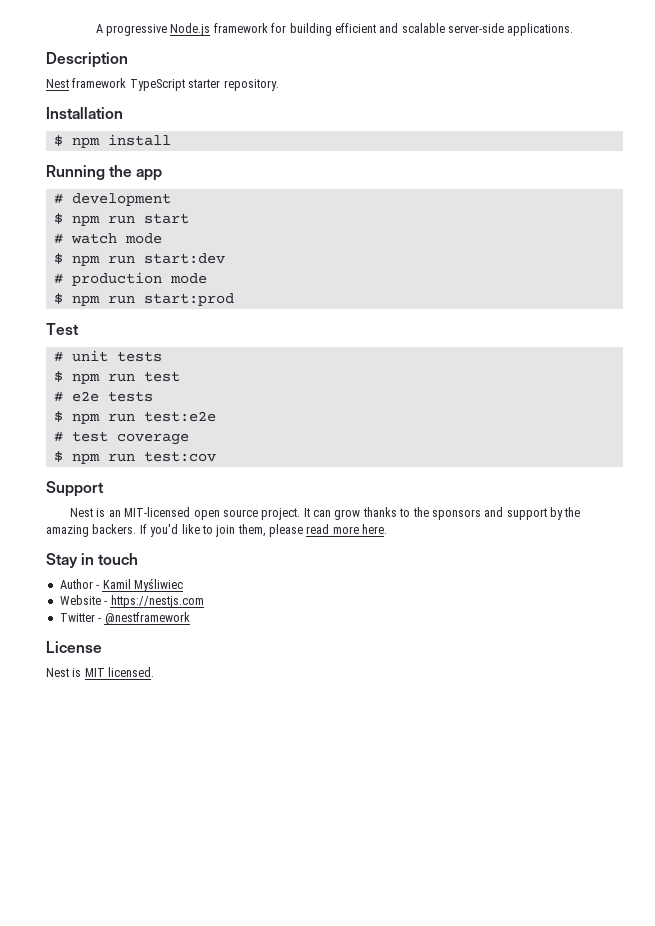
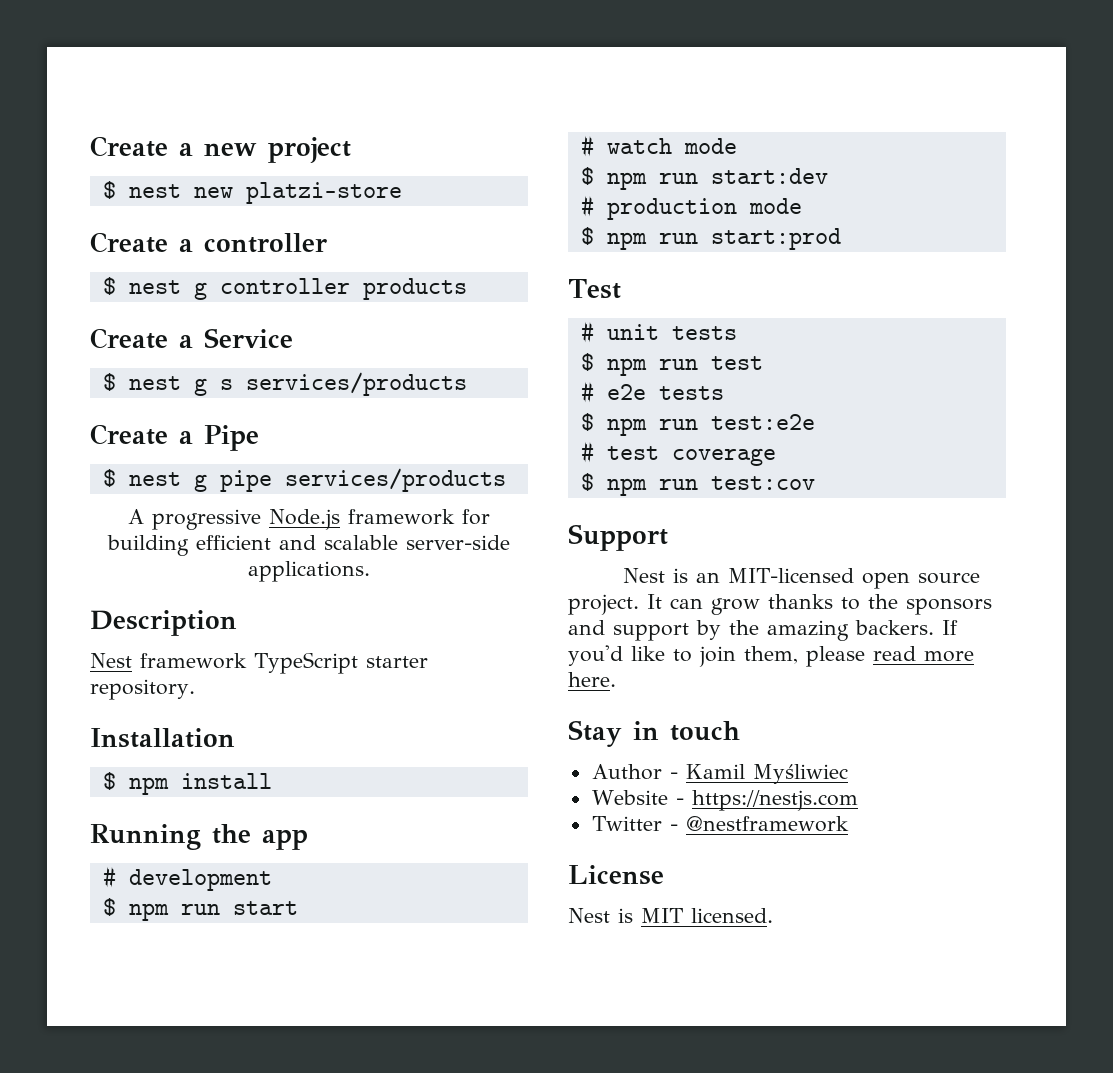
+ Create a new project
+ $ nest new platzi-store
+ Create a controller
+ $ nest g controller products
+ Create a Service
+ $ nest g s services/products
+ Create a Pipe
+ $ nest g pipe services/products

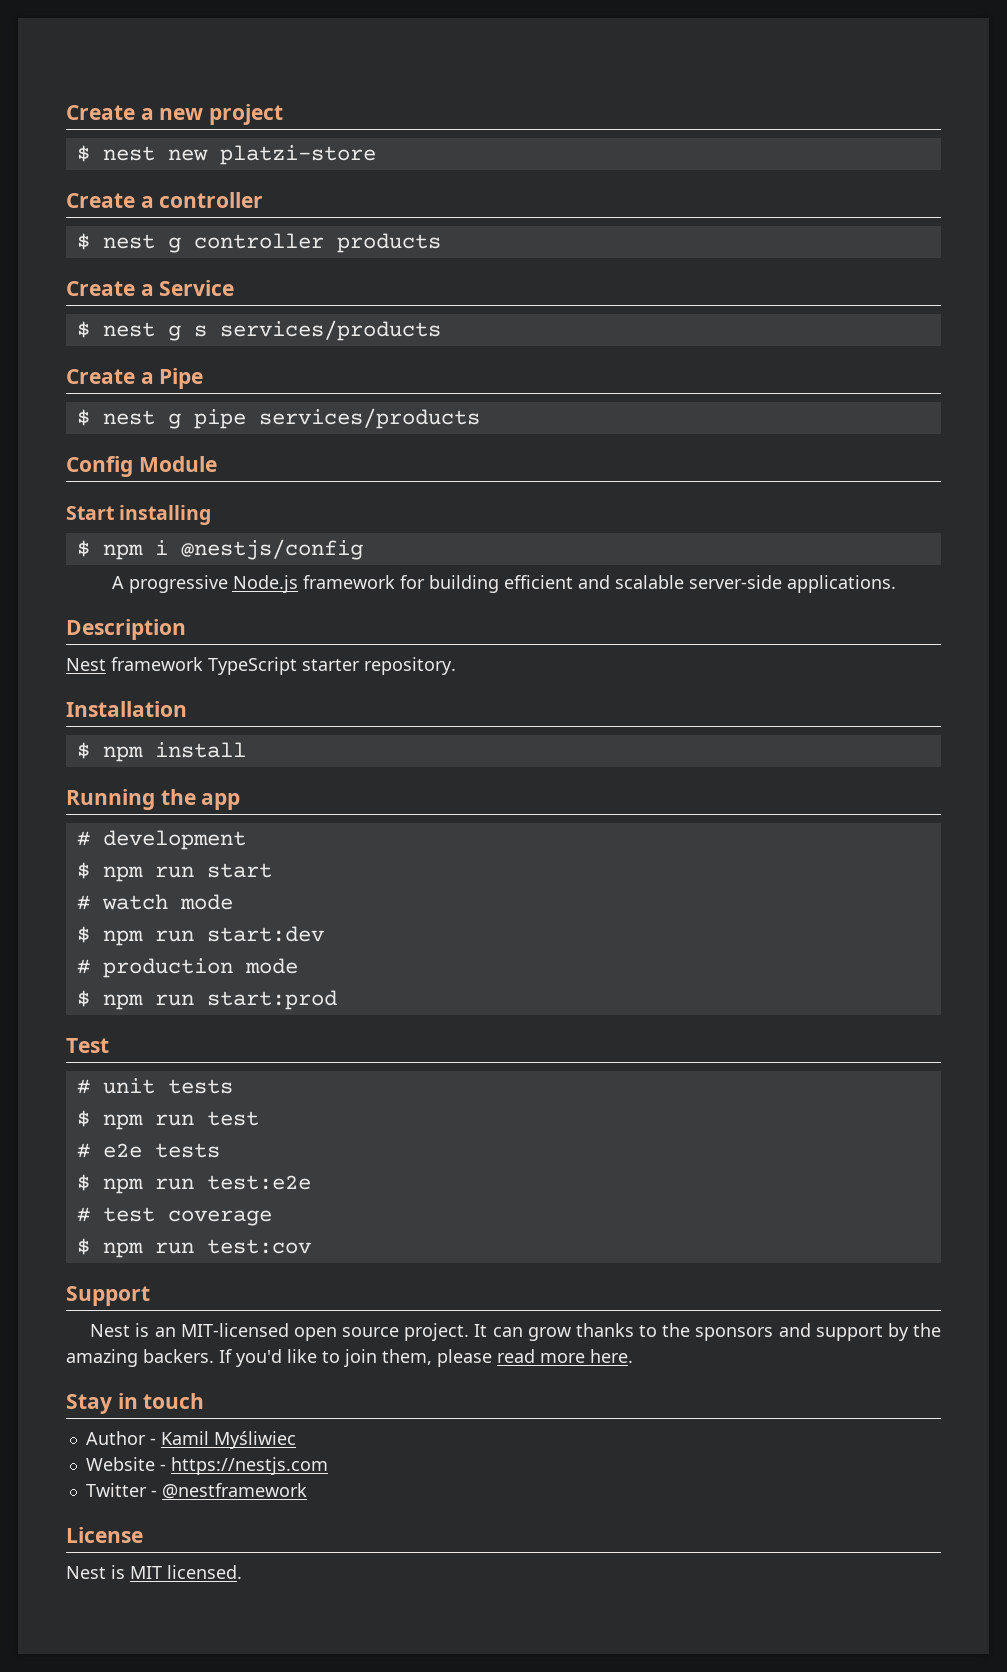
+ Config Module
+ Start installing
+ $ npm i @nestjs/config

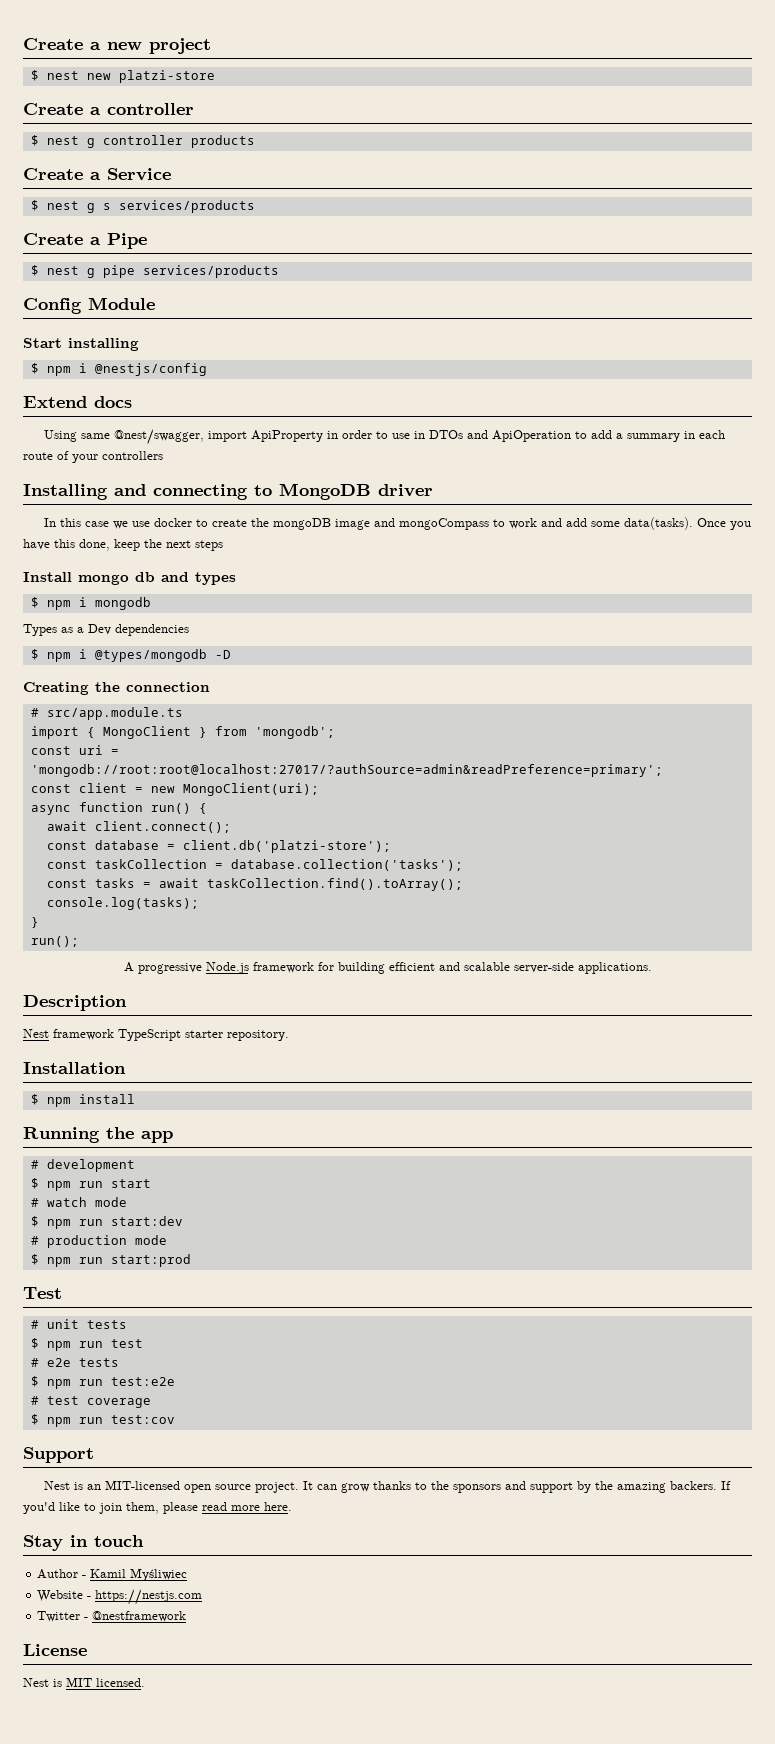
+ Extend docs
+ Using same @nest/swagger, import ApiProperty in order to use in DTOs and ApiOperation to add a summary in each route of your controllers
+ Installing and connecting to MongoDB driver
+ In this case we use docker to create the mongoDB image and mongoCompass to work and add some data(tasks). Once you have this done, keep the next steps
+ Install mongo db and types
+ $ npm i mongodb
+ Types as a Dev dependencies
+ $ npm i @types/mongodb -D
+ Creating the connection
+ # src/app.module.ts
+ import { MongoClient } from 'mongodb';
+ const uri = 'mongodb://root:root@localhost:27017/?authSource=admin&readPreference=primary';
+ const client = new MongoClient(uri);
+ async function run() {
+ await client.connect();
+ const database = client.db('platzi-store');
+ const taskCollection = database.collection('tasks');
+ const tasks = await taskCollection.find().toArray();
+ console.log(tasks);
+ }
+ run();

